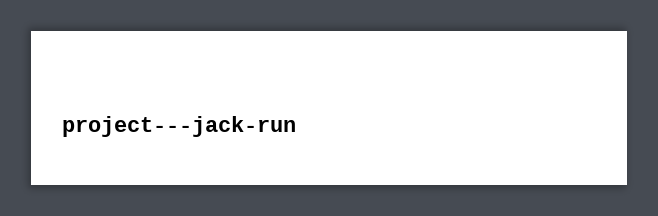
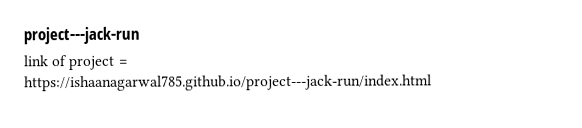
+ link of project = https://ishaanagarwal785.github.io/project---jack-run/index.html

